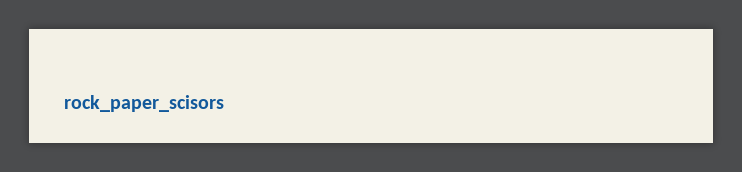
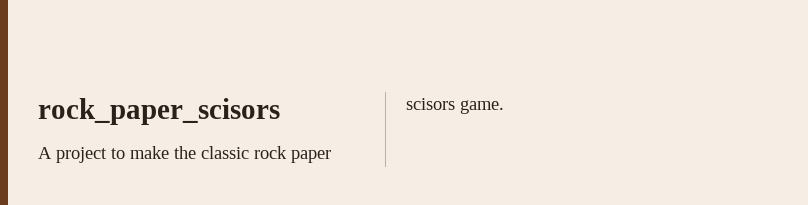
+ A project to make the classic rock paper scisors game.

